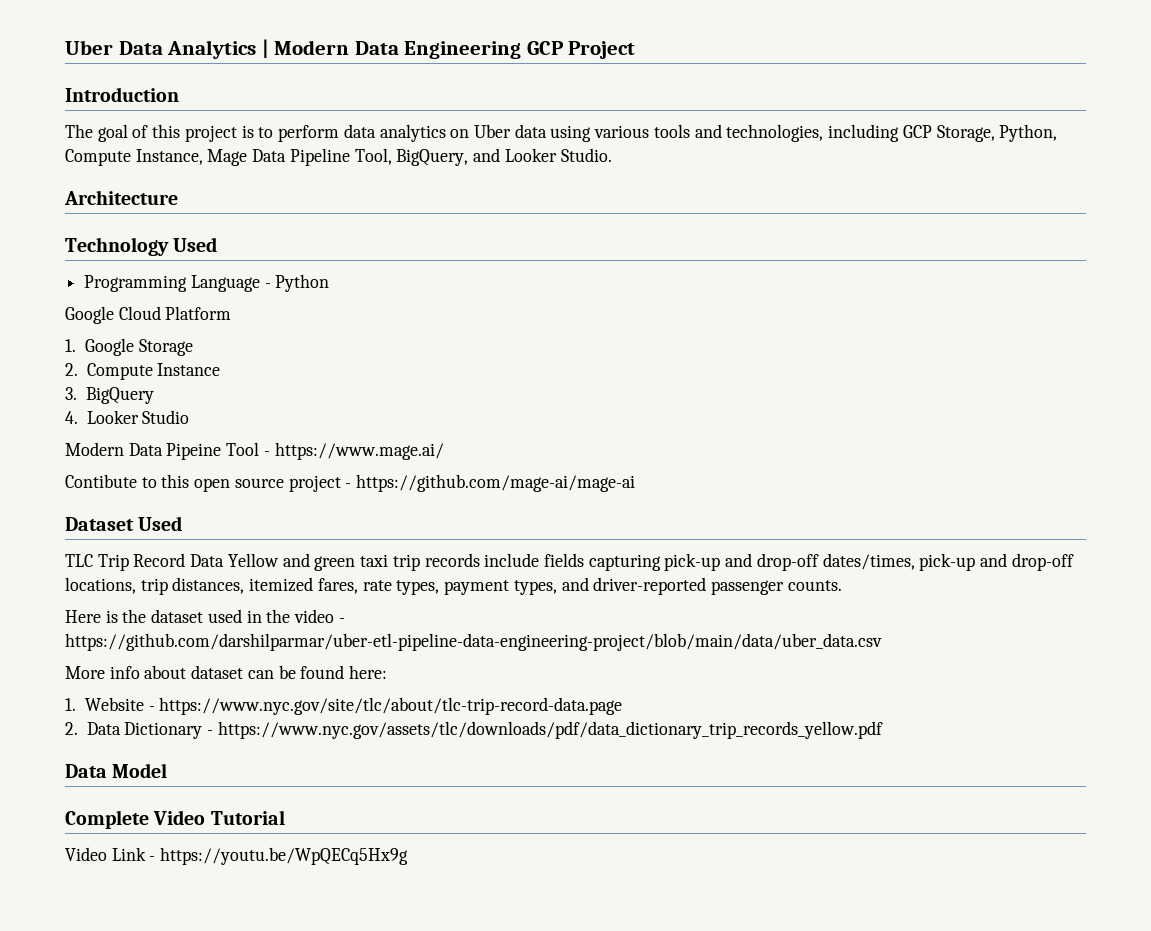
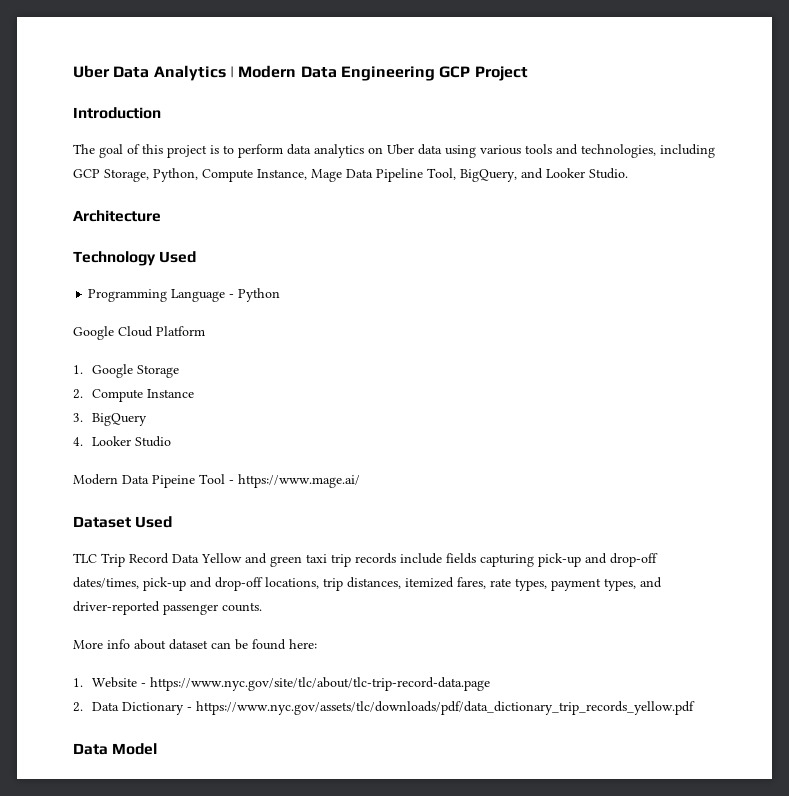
- Contibute to this open source project - https://github.com/mage-ai/mage-ai
- Here is the dataset used in the video - https://github.com/darshilparmar/uber-etl-pipeline-data-engineering-project/blob/main/data/uber_data.csv
- Complete Video Tutorial
- Video Link - https://youtu.be/WpQECq5Hx9g

